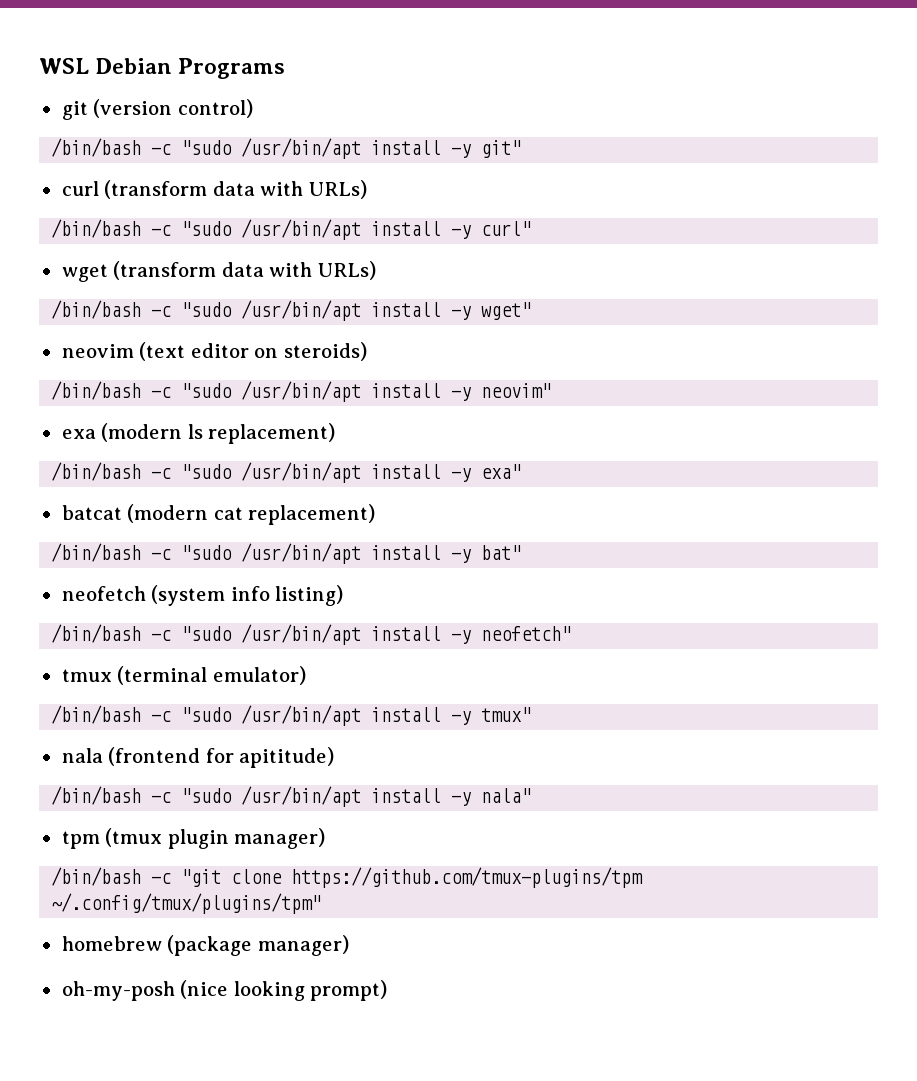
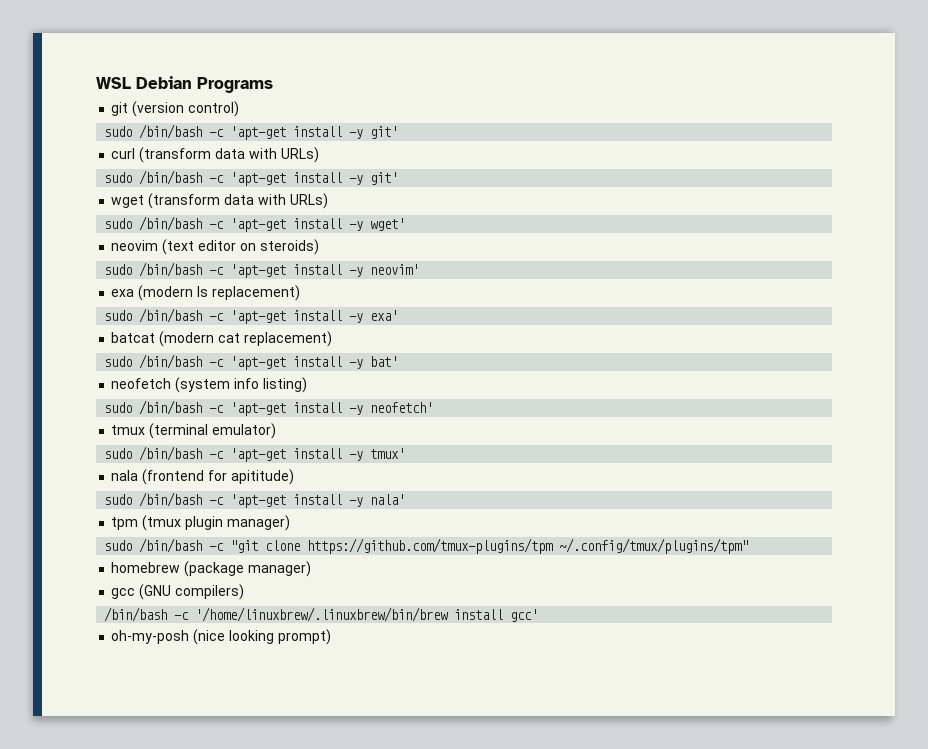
  git (version control)
- /bin/bash -c "sudo /usr/bin/apt install -y git"
+ sudo /bin/bash -c 'apt-get install -y git'
  curl (transform data with URLs)
- /bin/bash -c "sudo /usr/bin/apt install -y curl"
+ sudo /bin/bash -c 'apt-get install -y git'
- /bin/bash -c "sudo /usr/bin/apt install -y wget"
+ sudo /bin/bash -c 'apt-get install -y wget'
- /bin/bash -c "sudo /usr/bin/apt install -y neovim"
+ sudo /bin/bash -c 'apt-get install -y neovim'
- /bin/bash -c "sudo /usr/bin/apt install -y exa"
+ sudo /bin/bash -c 'apt-get install -y exa'
- /bin/bash -c "sudo /usr/bin/apt install -y bat"
+ sudo /bin/bash -c 'apt-get install -y bat'
- /bin/bash -c "sudo /usr/bin/apt install -y neofetch"
+ sudo /bin/bash -c 'apt-get install -y neofetch'
- /bin/bash -c "sudo /usr/bin/apt install -y tmux"
+ sudo /bin/bash -c 'apt-get install -y tmux'
- /bin/bash -c "sudo /usr/bin/apt install -y nala"
+ sudo /bin/bash -c 'apt-get install -y nala'
- /bin/bash -c "git clone https://github.com/tmux-plugins/tpm ~/.config/tmux/plugins/tpm"
+ sudo /bin/bash -c "git clone https://github.com/tmux-plugins/tpm ~/.config/tmux/plugins/tpm"
+ gcc (GNU compilers)
+ /bin/bash -c '/home/linuxbrew/.linuxbrew/bin/brew install gcc'

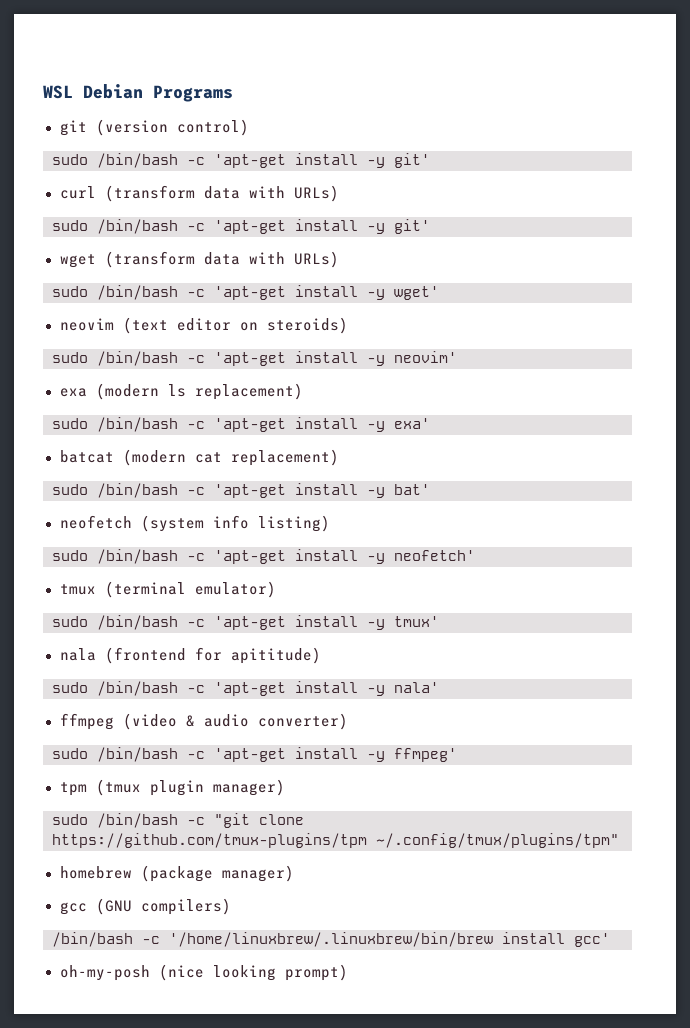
+ ffmpeg (video & audio converter)
+ sudo /bin/bash -c 'apt-get install -y ffmpeg'

